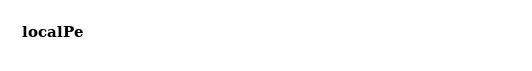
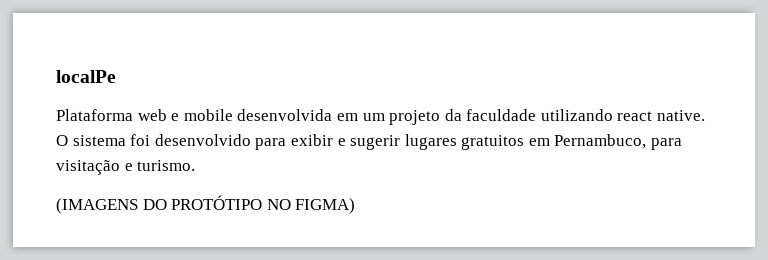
+ Plataforma web e mobile desenvolvida em um projeto da faculdade utilizando react native. O sistema foi desenvolvido para exibir e sugerir lugares gratuitos em Pernambuco, para visitação e turismo.
+ (IMAGENS DO PROTÓTIPO NO FIGMA)

